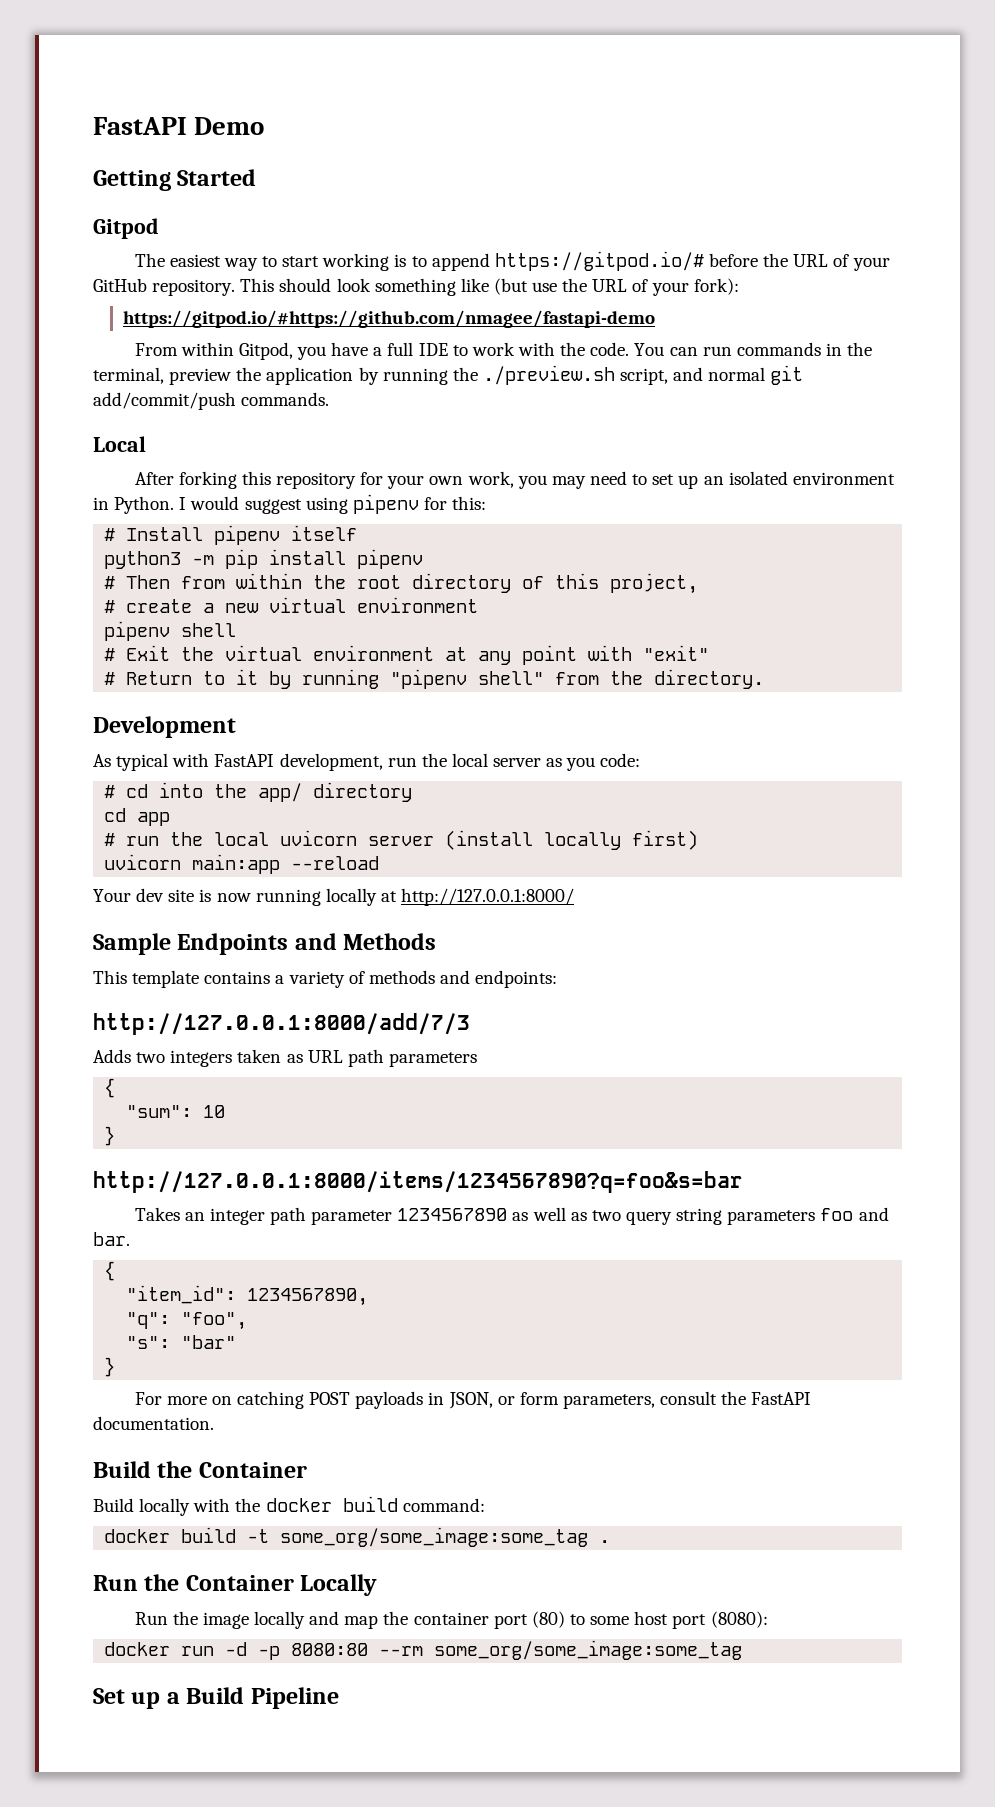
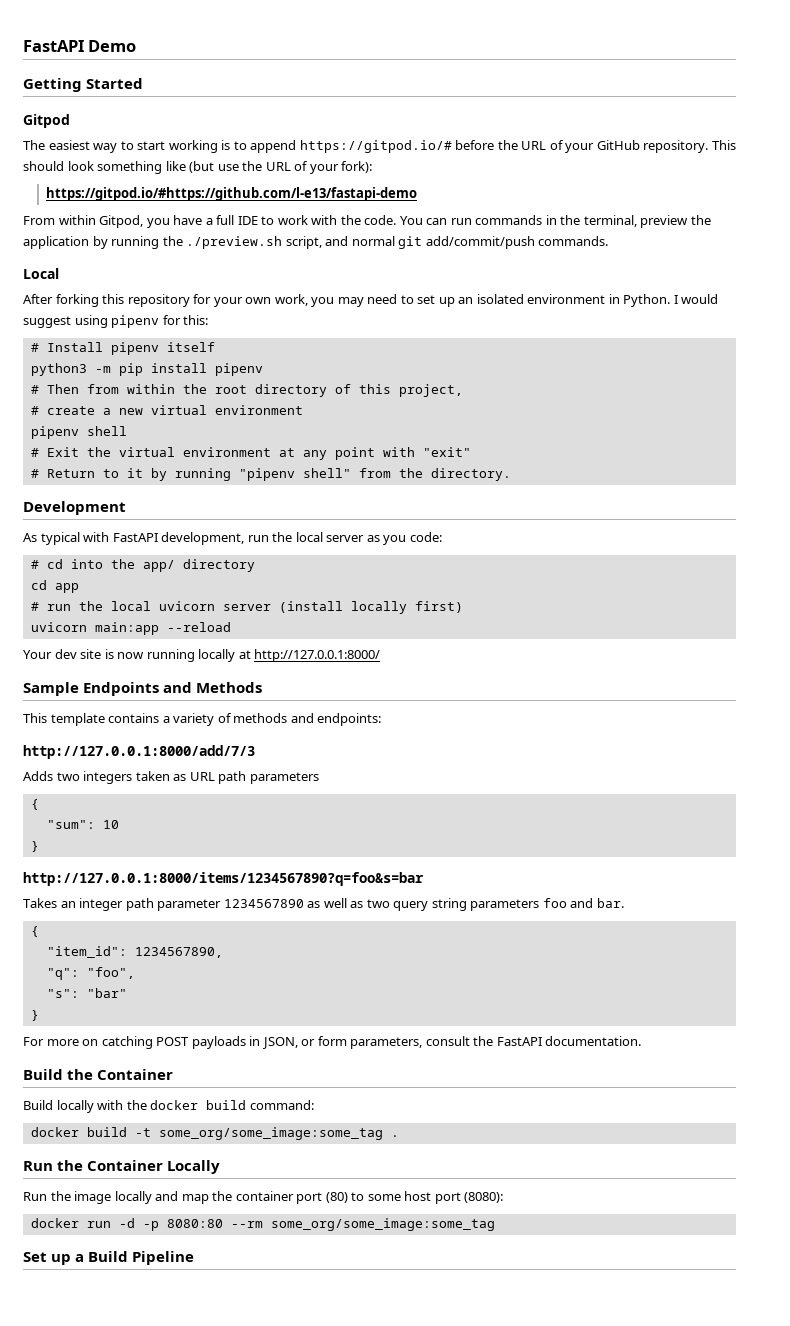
- https://gitpod.io/#https://github.com/nmagee/fastapi-demo
+ https://gitpod.io/#https://github.com/l-e13/fastapi-demo

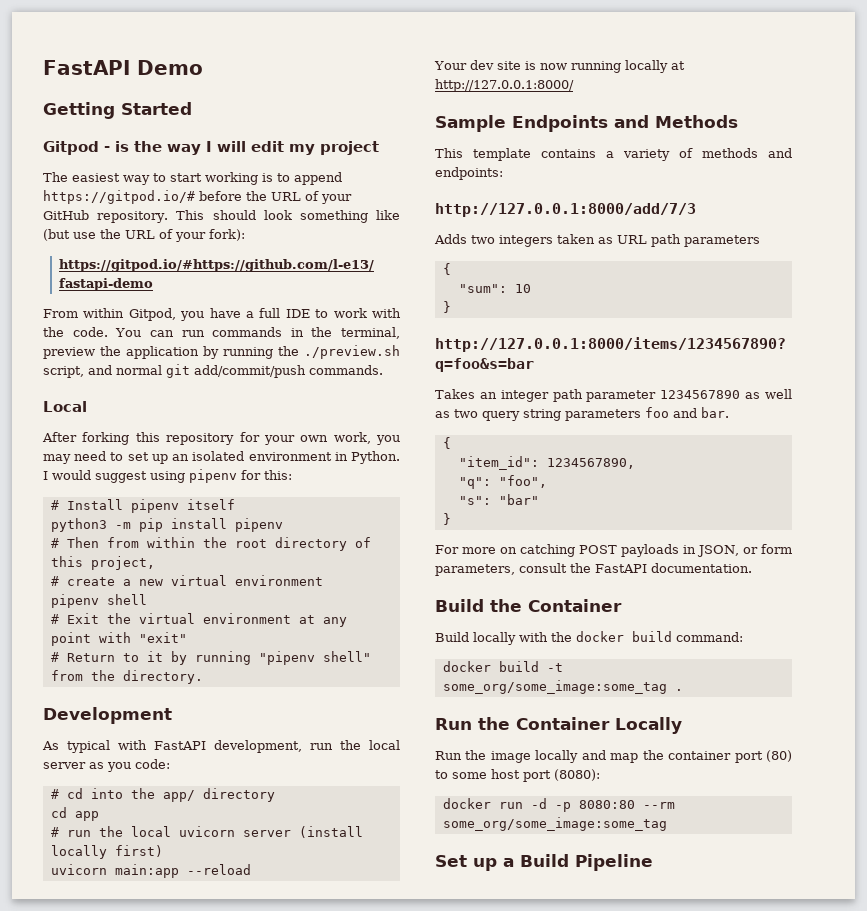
- Gitpod
+ Gitpod - is the way I will edit my project

